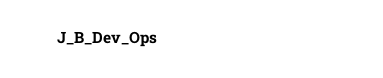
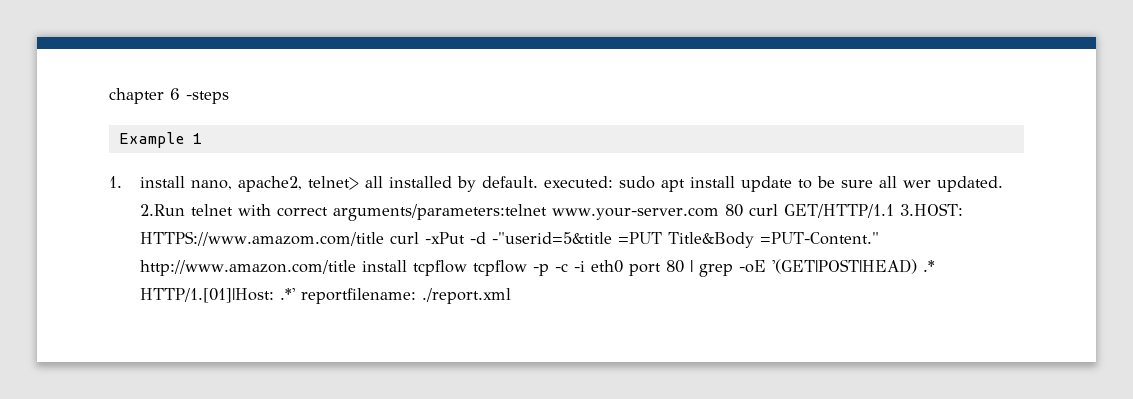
- J_B_Dev_Ops
+ chapter 6 -steps
+ Example 1
+ 1. install nano, apache2, telnet> all installed by default. executed: sudo apt install update to be sure all wer updated. 2.Run telnet with correct arguments/parameters:telnet www.your-server.com 80 curl GET/HTTP/1.1 3.HOST: HTTPS://www.amazom.com/title curl -xPut -d -"userid=5&title =PUT Title&Body =PUT-Content." http://www.amazon.com/title install tcpflow tcpflow -p -c -i eth0 port 80 | grep -oE '(GET|POST|HEAD) .* HTTP/1.[01]|Host: .*' reportfilename: ./report.xml

